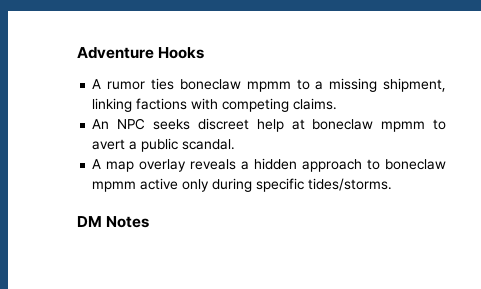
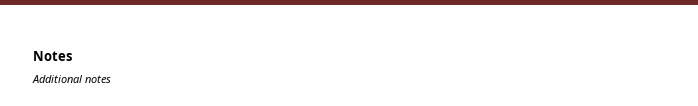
- Adventure Hooks
- A rumor ties boneclaw mpmm to a missing shipment, linking factions with competing claims.
- An NPC seeks discreet help at boneclaw mpmm to avert a public scandal.
- A map overlay reveals a hidden approach to boneclaw mpmm active only during specific tides/storms.
- DM Notes
+ Notes
+ Additional notes

